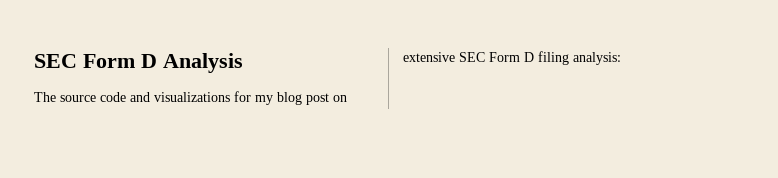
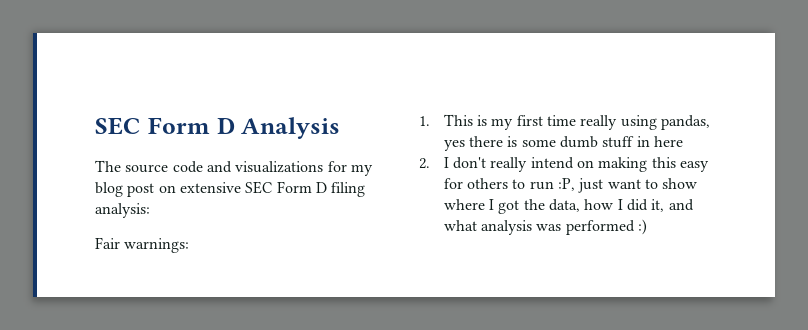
+ Fair warnings:
+ 1. This is my first time really using pandas, yes there is some dumb stuff in here
+ 2. I don't really intend on making this easy for others to run :P, just want to show where I got the data, how I did it, and what analysis was performed :)

